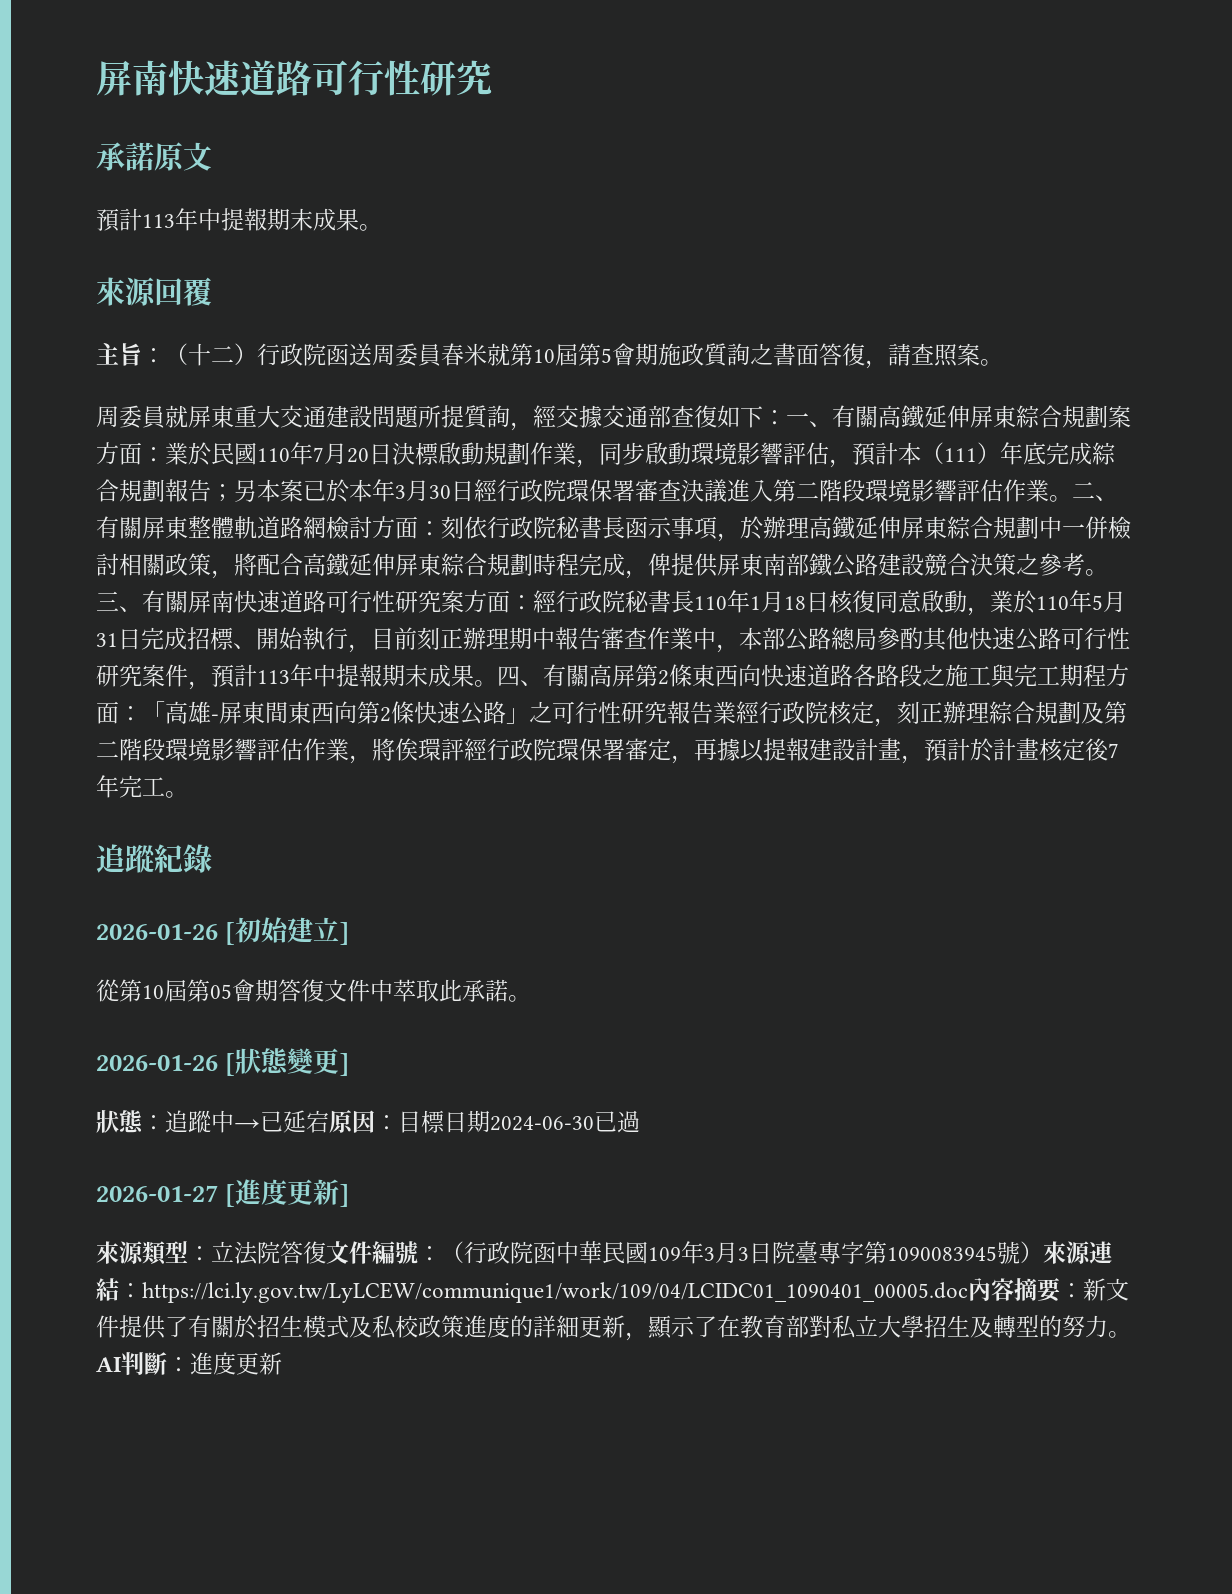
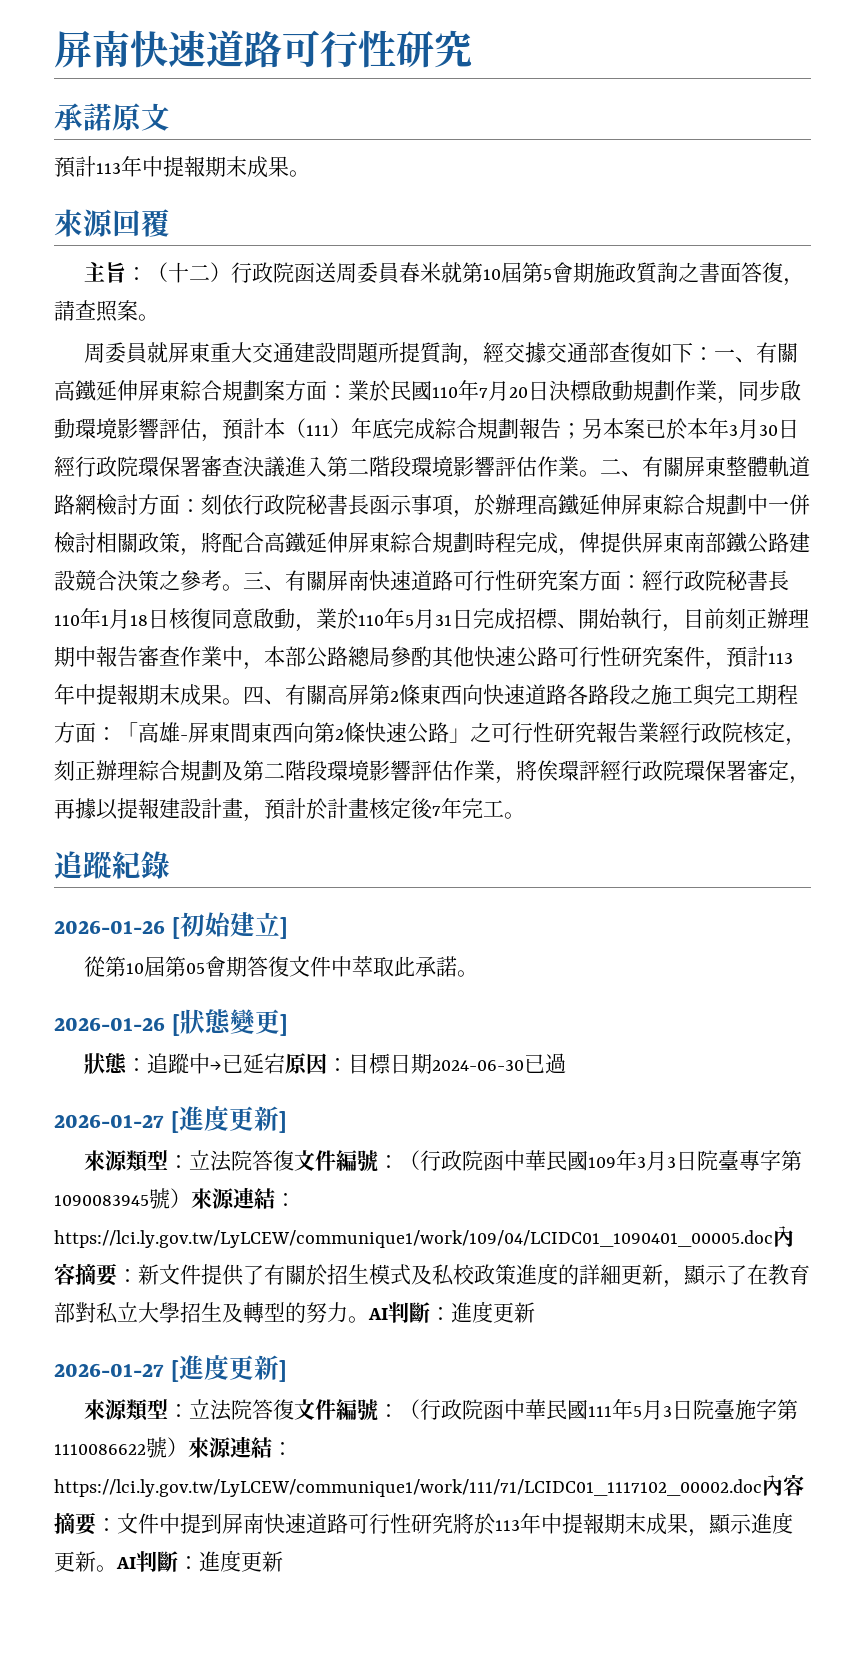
  來源類型：立法院答復文件編號：（行政院函中華民國109年3月3日院臺專字第1090083945號）來源連結：https://lci.ly.gov.tw/LyLCEW/communique1/work/109/04/LCIDC01_1090401_00005.doc內容摘要：新文件提供了有關於招生模式及私校政策進度的詳細更新，顯示了在教育部對私立大學招生及轉型的努力。AI判斷：進度更新
+ 2026-01-27 [進度更新]
+ 來源類型：立法院答復文件編號：（行政院函中華民國111年5月3日院臺施字第1110086622號）來源連結：https://lci.ly.gov.tw/LyLCEW/communique1/work/111/71/LCIDC01_1117102_00002.doc內容摘要：文件中提到屏南快速道路可行性研究將於113年中提報期末成果，顯示進度更新。AI判斷：進度更新

